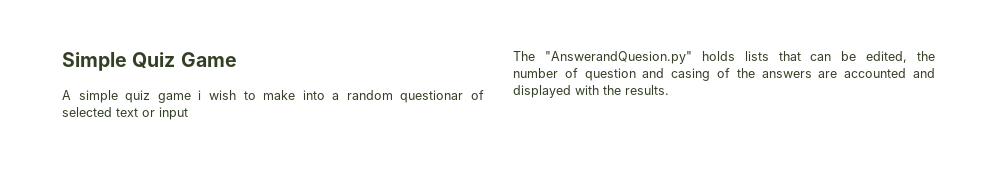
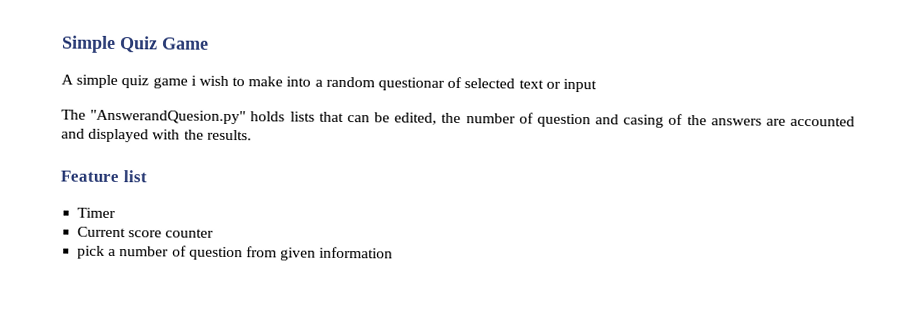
+ Feature list
+ Timer
+ Current score counter
+ pick a number of question from given information

